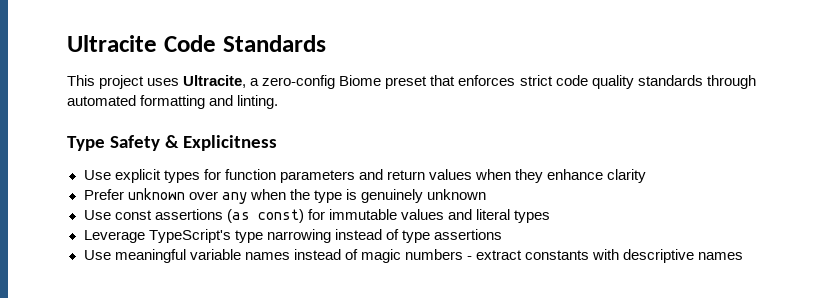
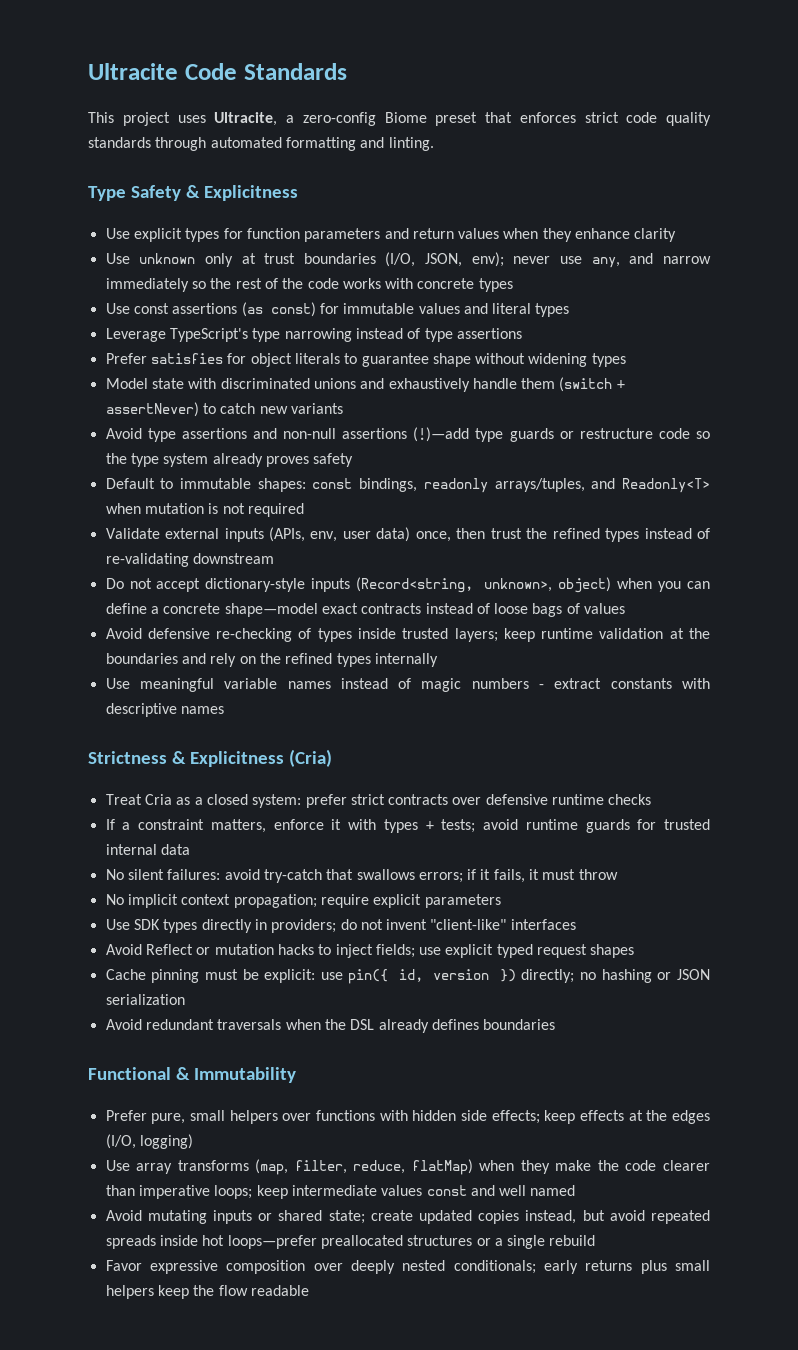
- Prefer unknown over any when the type is genuinely unknown
+ Use unknown only at trust boundaries (I/O, JSON, env); never use any, and narrow immediately so the rest of the code works with concrete types
+ Prefer satisfies for object literals to guarantee shape without widening types
+ Model state with discriminated unions and exhaustively handle them (switch + assertNever) to catch new variants
+ Avoid type assertions and non-null assertions (!)—add type guards or restructure code so the type system already proves safety
+ Default to immutable shapes: const bindings, readonly arrays/tuples, and Readonly<T> when mutation is not required
+ Validate external inputs (APIs, env, user data) once, then trust the refined types instead of re-validating downstream
+ Do not accept dictionary-style inputs (Record<string, unknown>, object) when you can define a concrete shape—model exact contracts instead of loose bags of values
+ Avoid defensive re-checking of types inside trusted layers; keep runtime validation at the boundaries and rely on the refined types internally
+ Strictness & Explicitness (Cria)
+ Treat Cria as a closed system: prefer strict contracts over defensive runtime checks
+ If a constraint matters, enforce it with types + tests; avoid runtime guards for trusted internal data
+ No silent failures: avoid try-catch that swallows errors; if it fails, it must throw
+ No implicit context propagation; require explicit parameters
+ Use SDK types directly in providers; do not invent "client-like" interfaces
+ Avoid Reflect or mutation hacks to inject fields; use explicit typed request shapes
+ Cache pinning must be explicit: use pin({ id, version }) directly; no hashing or JSON serialization
+ Avoid redundant traversals when the DSL already defines boundaries
+ Functional & Immutability
+ Prefer pure, small helpers over functions with hidden side effects; keep effects at the edges (I/O, logging)
+ Use array transforms (map, filter, reduce, flatMap) when they make the code clearer than imperative loops; keep intermediate values const and well named
+ Avoid mutating inputs or shared state; create updated copies instead, but avoid repeated spreads inside hot loops—prefer preallocated structures or a single rebuild
+ Favor expressive composition over deeply nested conditionals; early returns plus small helpers keep the flow readable

